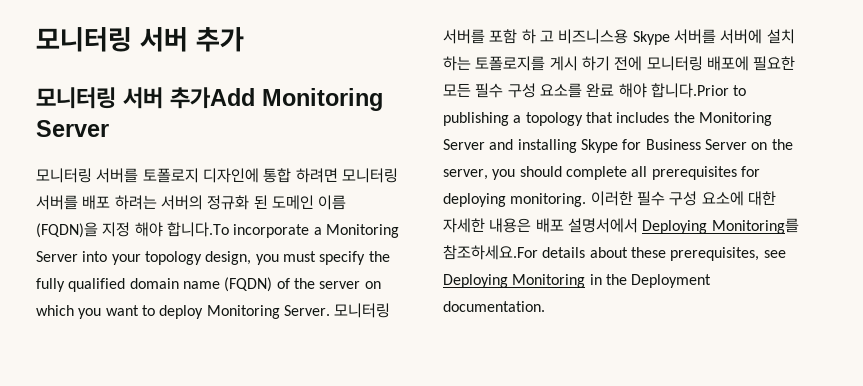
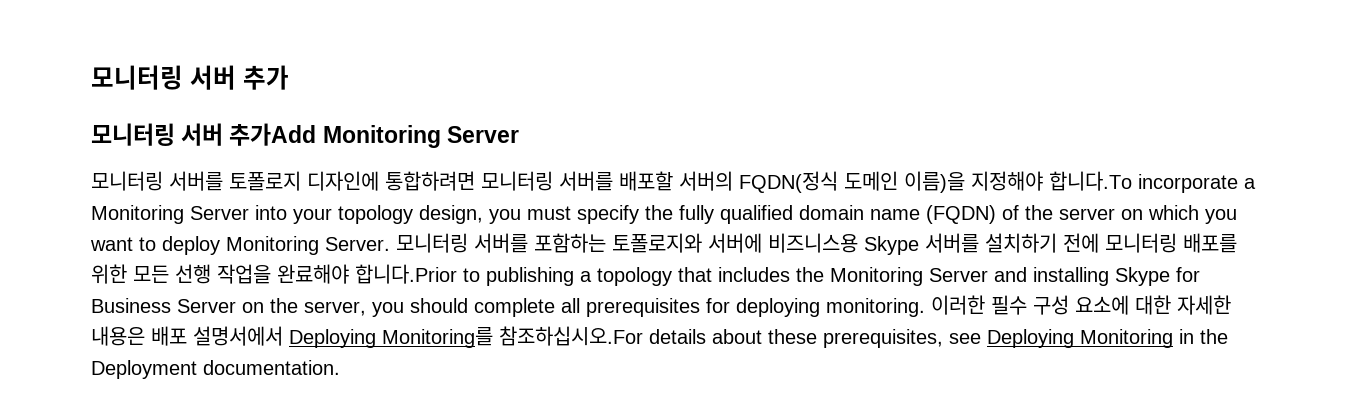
- 모니터링 서버를 토폴로지 디자인에 통합 하려면 모니터링 서버를 배포 하려는 서버의 정규화 된 도메인 이름 (FQDN)을 지정 해야 합니다.To incorporate a Monitoring Server into your topology design, you must specify the fully qualified domain name (FQDN) of the server on which you want to deploy Monitoring Server.
+ 모니터링 서버를 토폴로지 디자인에 통합하려면 모니터링 서버를 배포할 서버의 FQDN(정식 도메인 이름)을 지정해야 합니다.To incorporate a Monitoring Server into your topology design, you must specify the fully qualified domain name (FQDN) of the server on which you want to deploy Monitoring Server.
- 모니터링 서버를 포함 하 고 비즈니스용 Skype 서버를 서버에 설치 하는 토폴로지를 게시 하기 전에 모니터링 배포에 필요한 모든 필수 구성 요소를 완료 해야 합니다.Prior to publishing a topology that includes the Monitoring Server and installing Skype for Business Server on the server, you should complete all prerequisites for deploying monitoring.
+ 모니터링 서버를 포함하는 토폴로지와 서버에 비즈니스용 Skype 서버를 설치하기 전에 모니터링 배포를 위한 모든 선행 작업을 완료해야 합니다.Prior to publishing a topology that includes the Monitoring Server and installing Skype for Business Server on the server, you should complete all prerequisites for deploying monitoring.
- 이러한 필수 구성 요소에 대한 자세한 내용은 배포 설명서에서 Deploying Monitoring를 참조하세요.For details about these prerequisites, see Deploying Monitoring in the Deployment documentation.
+ 이러한 필수 구성 요소에 대한 자세한 내용은 배포 설명서에서 Deploying Monitoring를 참조하십시오.For details about these prerequisites, see Deploying Monitoring in the Deployment documentation.

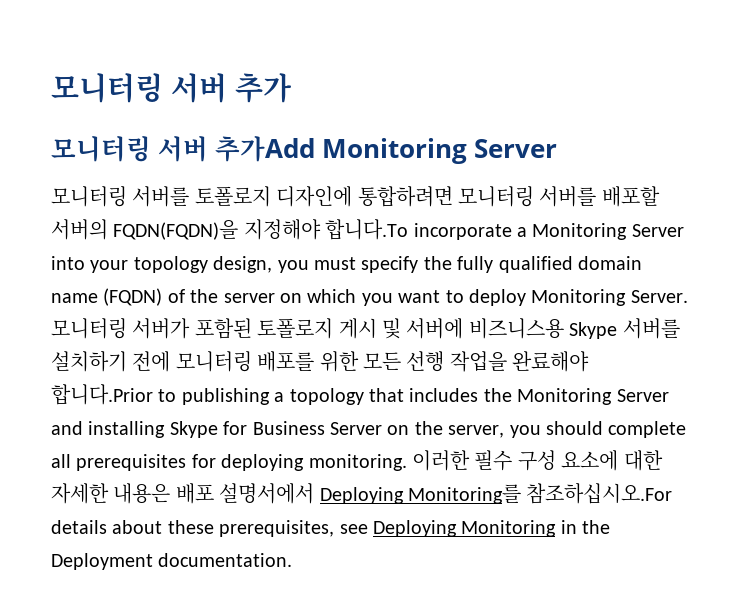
- 모니터링 서버를 토폴로지 디자인에 통합하려면 모니터링 서버를 배포할 서버의 FQDN(정식 도메인 이름)을 지정해야 합니다.To incorporate a Monitoring Server into your topology design, you must specify the fully qualified domain name (FQDN) of the server on which you want to deploy Monitoring Server.
+ 모니터링 서버를 토폴로지 디자인에 통합하려면 모니터링 서버를 배포할 서버의 FQDN(FQDN)을 지정해야 합니다.To incorporate a Monitoring Server into your topology design, you must specify the fully qualified domain name (FQDN) of the server on which you want to deploy Monitoring Server.
- 모니터링 서버를 포함하는 토폴로지와 서버에 비즈니스용 Skype 서버를 설치하기 전에 모니터링 배포를 위한 모든 선행 작업을 완료해야 합니다.Prior to publishing a topology that includes the Monitoring Server and installing Skype for Business Server on the server, you should complete all prerequisites for deploying monitoring.
+ 모니터링 서버가 포함된 토폴로지 게시 및 서버에 비즈니스용 Skype 서버를 설치하기 전에 모니터링 배포를 위한 모든 선행 작업을 완료해야 합니다.Prior to publishing a topology that includes the Monitoring Server and installing Skype for Business Server on the server, you should complete all prerequisites for deploying monitoring.

